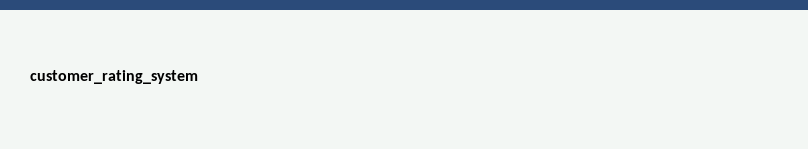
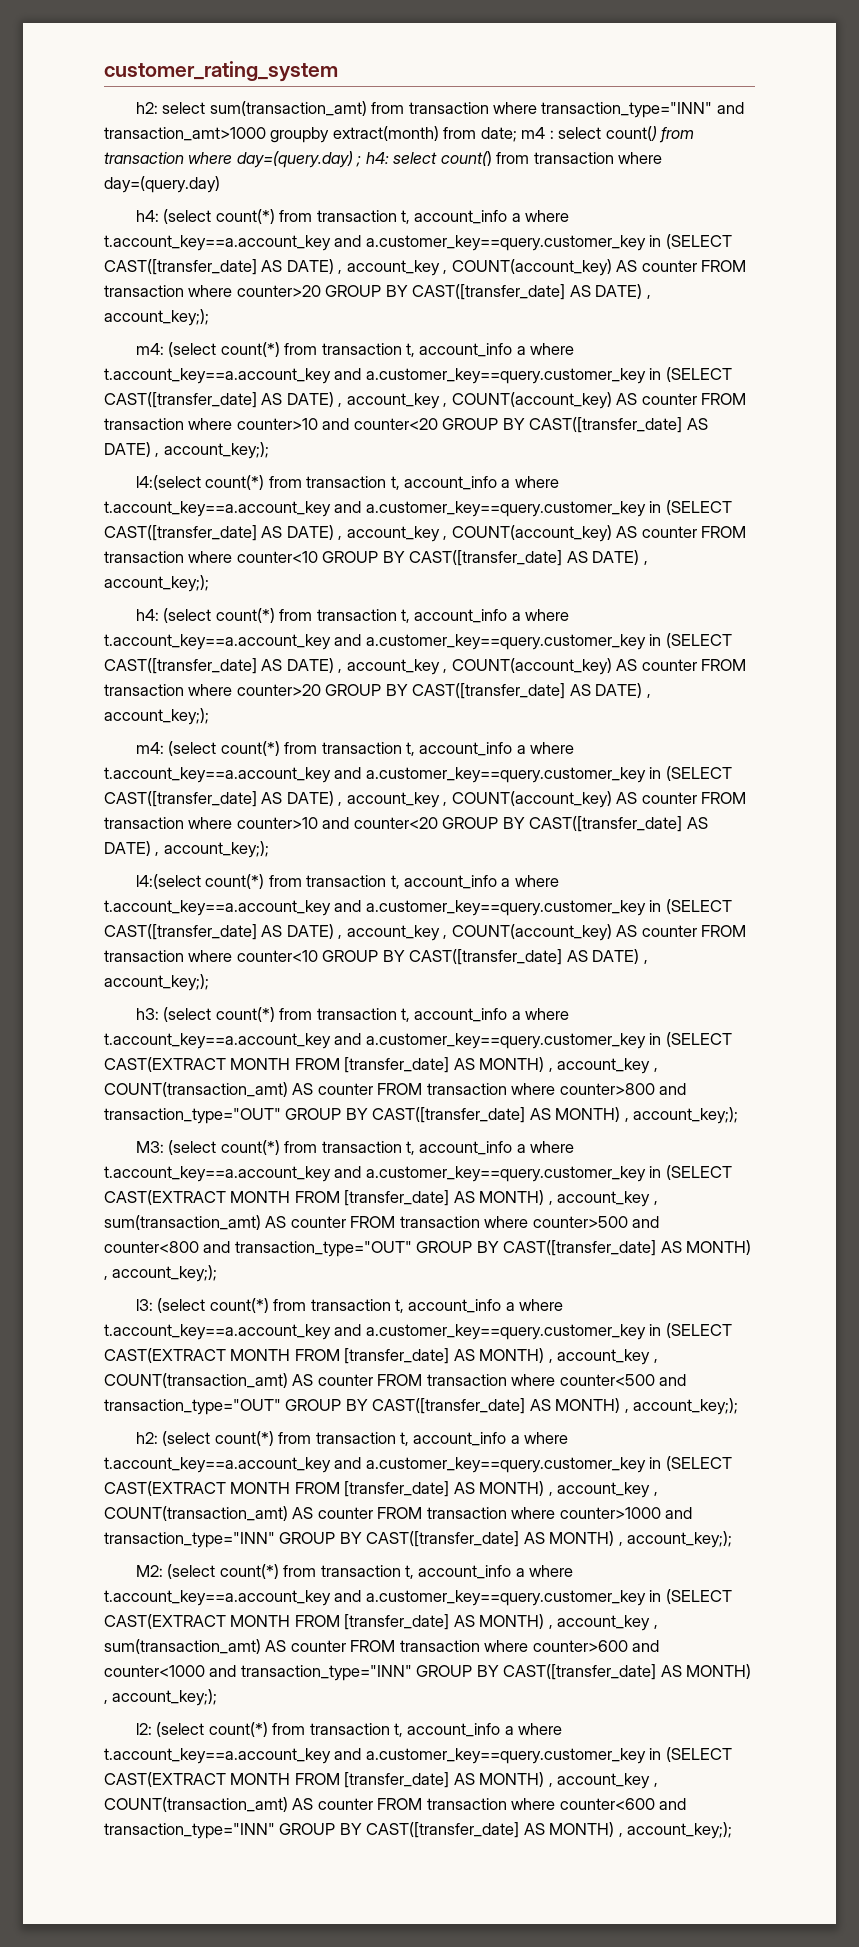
+ h2: select sum(transaction_amt) from transaction where transaction_type="INN" and transaction_amt>1000 groupby extract(month) from date; m4 : select count() from transaction where day=(query.day) ; h4: select count() from transaction where day=(query.day)
+ h4: (select count(*) from transaction t, account_info a where t.account_key==a.account_key and a.customer_key==query.customer_key in (SELECT CAST([transfer_date] AS DATE) , account_key , COUNT(account_key) AS counter FROM transaction where counter>20 GROUP BY CAST([transfer_date] AS DATE) , account_key;);
+ m4: (select count(*) from transaction t, account_info a where t.account_key==a.account_key and a.customer_key==query.customer_key in (SELECT CAST([transfer_date] AS DATE) , account_key , COUNT(account_key) AS counter FROM transaction where counter>10 and counter<20 GROUP BY CAST([transfer_date] AS DATE) , account_key;);
+ l4:(select count(*) from transaction t, account_info a where t.account_key==a.account_key and a.customer_key==query.customer_key in (SELECT CAST([transfer_date] AS DATE) , account_key , COUNT(account_key) AS counter FROM transaction where counter<10 GROUP BY CAST([transfer_date] AS DATE) , account_key;);
+ h4: (select count(*) from transaction t, account_info a where t.account_key==a.account_key and a.customer_key==query.customer_key in (SELECT CAST([transfer_date] AS DATE) , account_key , COUNT(account_key) AS counter FROM transaction where counter>20 GROUP BY CAST([transfer_date] AS DATE) , account_key;);
+ m4: (select count(*) from transaction t, account_info a where t.account_key==a.account_key and a.customer_key==query.customer_key in (SELECT CAST([transfer_date] AS DATE) , account_key , COUNT(account_key) AS counter FROM transaction where counter>10 and counter<20 GROUP BY CAST([transfer_date] AS DATE) , account_key;);
+ l4:(select count(*) from transaction t, account_info a where t.account_key==a.account_key and a.customer_key==query.customer_key in (SELECT CAST([transfer_date] AS DATE) , account_key , COUNT(account_key) AS counter FROM transaction where counter<10 GROUP BY CAST([transfer_date] AS DATE) , account_key;);
+ h3: (select count(*) from transaction t, account_info a where t.account_key==a.account_key and a.customer_key==query.customer_key in (SELECT CAST(EXTRACT MONTH FROM [transfer_date] AS MONTH) , account_key , COUNT(transaction_amt) AS counter FROM transaction where counter>800 and transaction_type="OUT" GROUP BY CAST([transfer_date] AS MONTH) , account_key;);
+ M3: (select count(*) from transaction t, account_info a where t.account_key==a.account_key and a.customer_key==query.customer_key in (SELECT CAST(EXTRACT MONTH FROM [transfer_date] AS MONTH) , account_key , sum(transaction_amt) AS counter FROM transaction where counter>500 and counter<800 and transaction_type="OUT" GROUP BY CAST([transfer_date] AS MONTH) , account_key;);
+ l3: (select count(*) from transaction t, account_info a where t.account_key==a.account_key and a.customer_key==query.customer_key in (SELECT CAST(EXTRACT MONTH FROM [transfer_date] AS MONTH) , account_key , COUNT(transaction_amt) AS counter FROM transaction where counter<500 and transaction_type="OUT" GROUP BY CAST([transfer_date] AS MONTH) , account_key;);
+ h2: (select count(*) from transaction t, account_info a where t.account_key==a.account_key and a.customer_key==query.customer_key in (SELECT CAST(EXTRACT MONTH FROM [transfer_date] AS MONTH) , account_key , COUNT(transaction_amt) AS counter FROM transaction where counter>1000 and transaction_type="INN" GROUP BY CAST([transfer_date] AS MONTH) , account_key;);
+ M2: (select count(*) from transaction t, account_info a where t.account_key==a.account_key and a.customer_key==query.customer_key in (SELECT CAST(EXTRACT MONTH FROM [transfer_date] AS MONTH) , account_key , sum(transaction_amt) AS counter FROM transaction where counter>600 and counter<1000 and transaction_type="INN" GROUP BY CAST([transfer_date] AS MONTH) , account_key;);
+ l2: (select count(*) from transaction t, account_info a where t.account_key==a.account_key and a.customer_key==query.customer_key in (SELECT CAST(EXTRACT MONTH FROM [transfer_date] AS MONTH) , account_key , COUNT(transaction_amt) AS counter FROM transaction where counter<600 and transaction_type="INN" GROUP BY CAST([transfer_date] AS MONTH) , account_key;);

